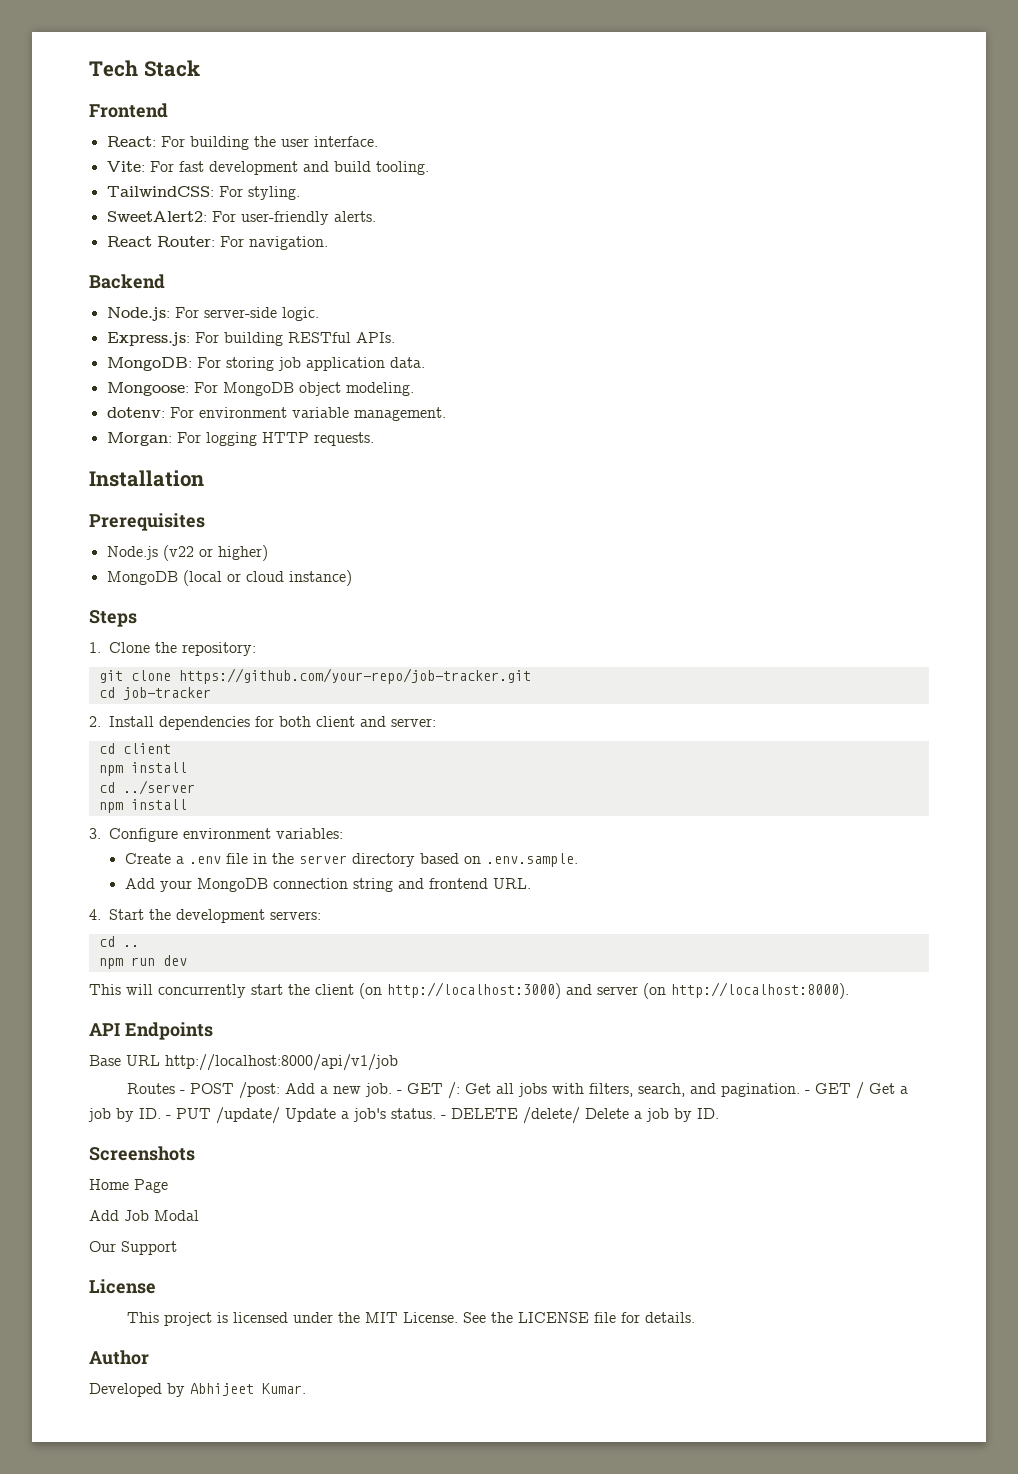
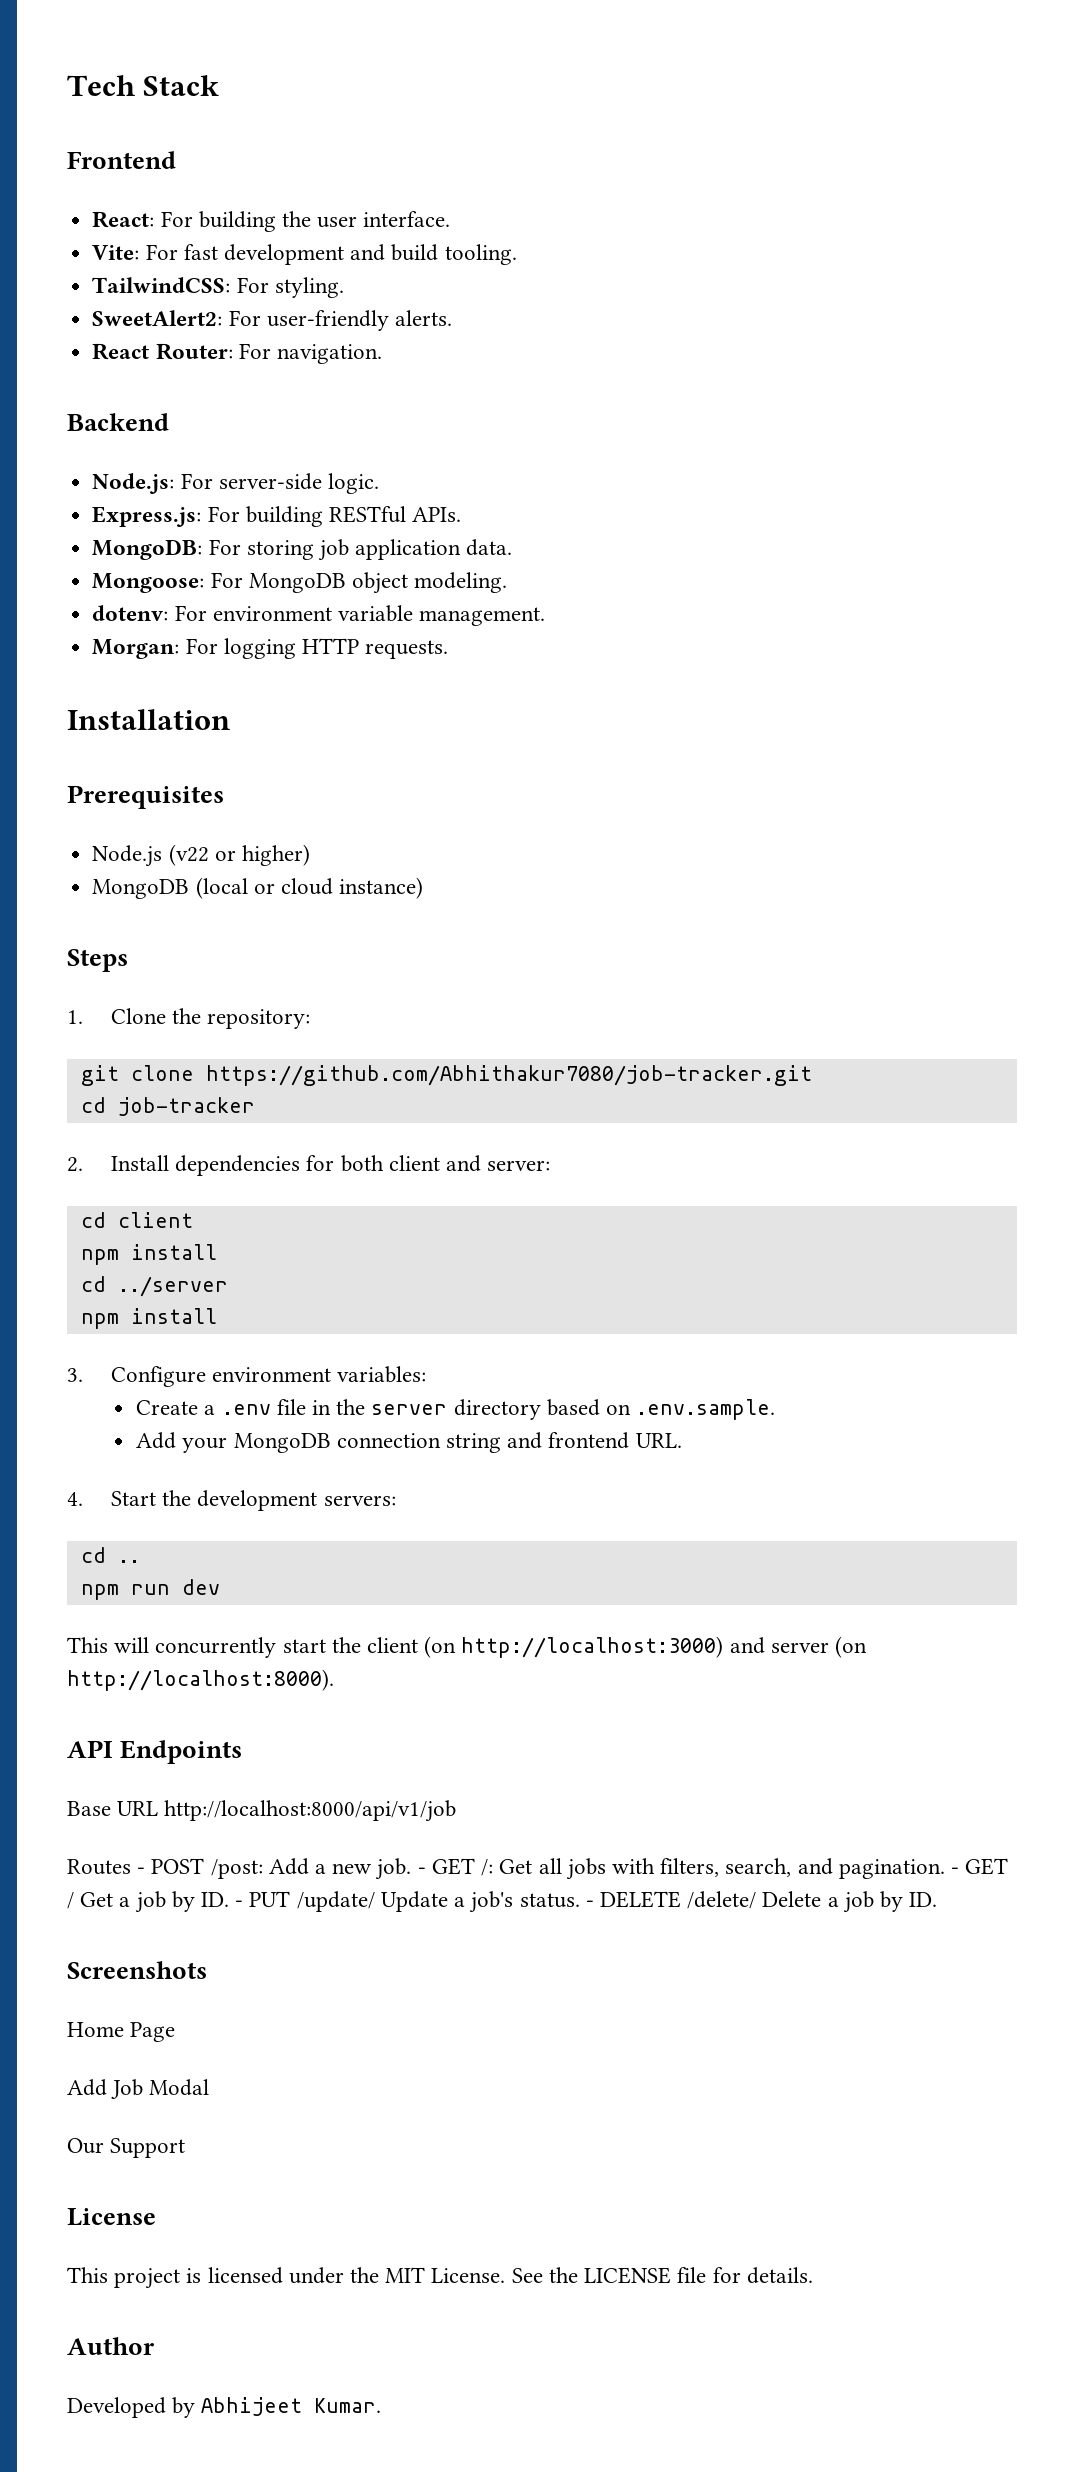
- git clone https://github.com/your-repo/job-tracker.git
+ git clone https://github.com/Abhithakur7080/job-tracker.git

